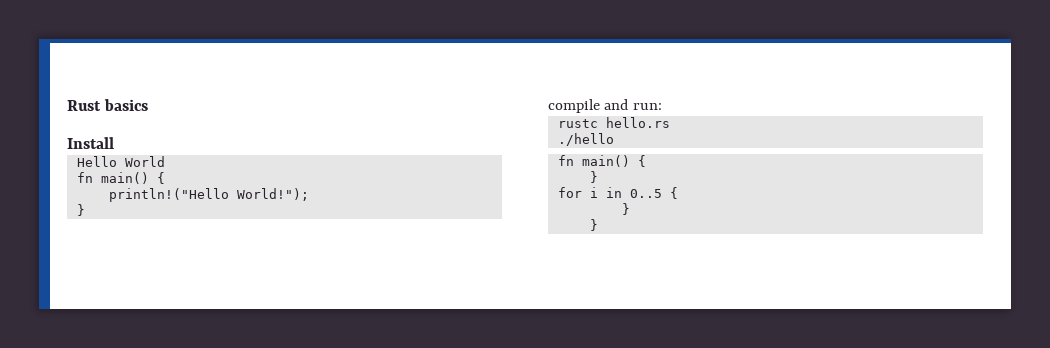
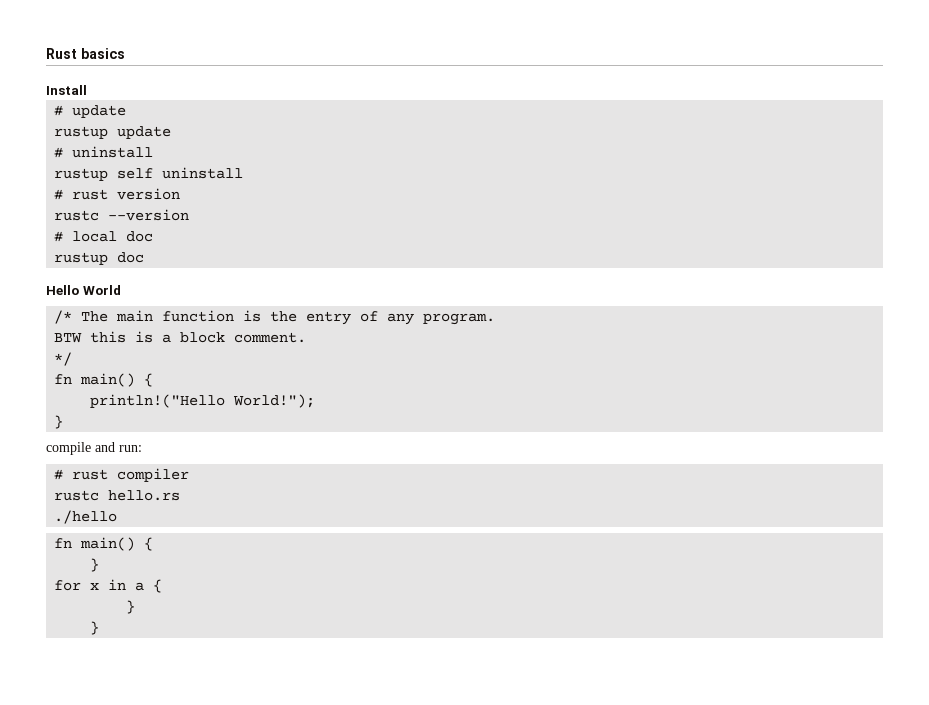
+ # update
+ rustup update
+ # uninstall
+ rustup self uninstall
+ # rust version
+ rustc --version
+ # local doc
+ rustup doc
  Hello World
+ /* The main function is the entry of any program.
+ BTW this is a block comment.
+ */
+ # rust compiler
- for i in 0..5 {
+ for x in a {

